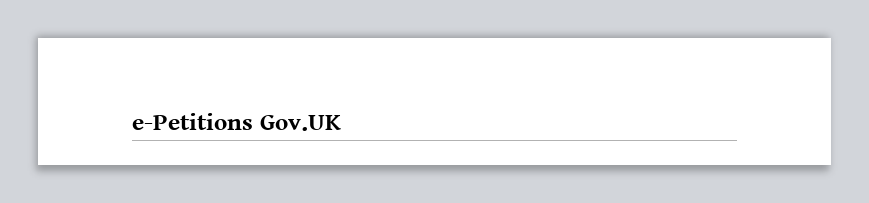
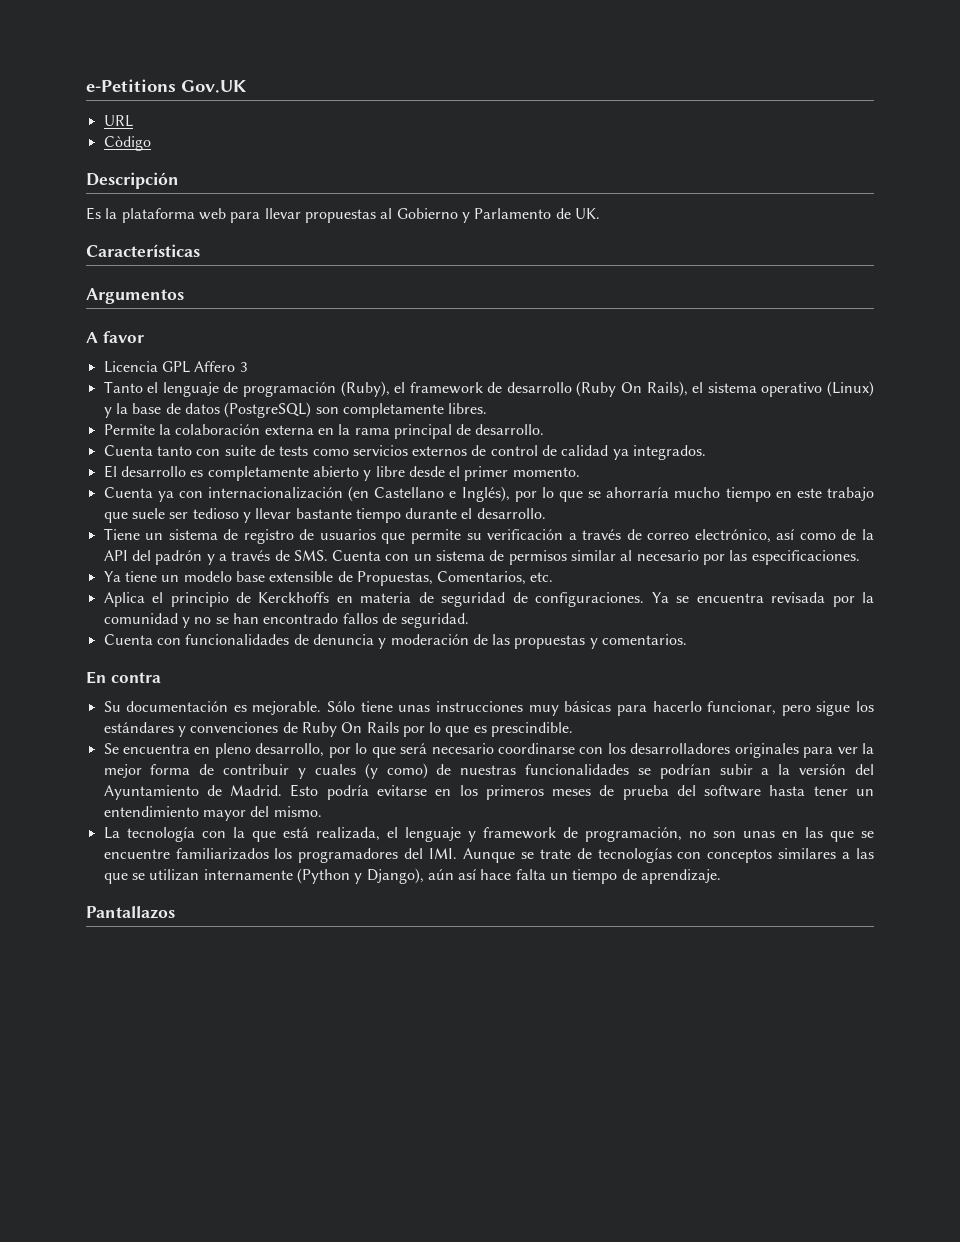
+ URL
+ Còdigo
+ Descripción
+ Es la plataforma web para llevar propuestas al Gobierno y Parlamento de UK.
+ Características
+ Argumentos
+ A favor
+ Licencia GPL Affero 3
+ Tanto el lenguaje de programación (Ruby), el framework de desarrollo (Ruby On Rails), el sistema operativo (Linux) y la base de datos (PostgreSQL) son completamente libres.
+ Permite la colaboración externa en la rama principal de desarrollo.
+ Cuenta tanto con suite de tests como servicios externos de control de calidad ya integrados.
+ El desarrollo es completamente abierto y libre desde el primer momento.
+ Cuenta ya con internacionalización (en Castellano e Inglés), por lo que se ahorraría mucho tiempo en este trabajo que suele ser tedioso y llevar bastante tiempo durante el desarrollo.
+ Tiene un sistema de registro de usuarios que permite su verificación a través de correo electrónico, así como de la API del padrón y a través de SMS. Cuenta con un sistema de permisos similar al necesario por las especificaciones.
+ Ya tiene un modelo base extensible de Propuestas, Comentarios, etc.
+ Aplica el principio de Kerckhoffs en materia de seguridad de configuraciones. Ya se encuentra revisada por la comunidad y no se han encontrado fallos de seguridad.
+ Cuenta con funcionalidades de denuncia y moderación de las propuestas y comentarios.
+ En contra
+ Su documentación es mejorable. Sólo tiene unas instrucciones muy básicas para hacerlo funcionar, pero sigue los estándares y convenciones de Ruby On Rails por lo que es prescindible.
+ Se encuentra en pleno desarrollo, por lo que será necesario coordinarse con los desarrolladores originales para ver la mejor forma de contribuir y cuales (y como) de nuestras funcionalidades se podrían subir a la versión del Ayuntamiento de Madrid. Esto podría evitarse en los primeros meses de prueba del software hasta tener un entendimiento mayor del mismo.
+ La tecnología con la que está realizada, el lenguaje y framework de programación, no son unas en las que se encuentre familiarizados los programadores del IMI. Aunque se trate de tecnologías con conceptos similares a las que se utilizan internamente (Python y Django), aún así hace falta un tiempo de aprendizaje.
+ Pantallazos

